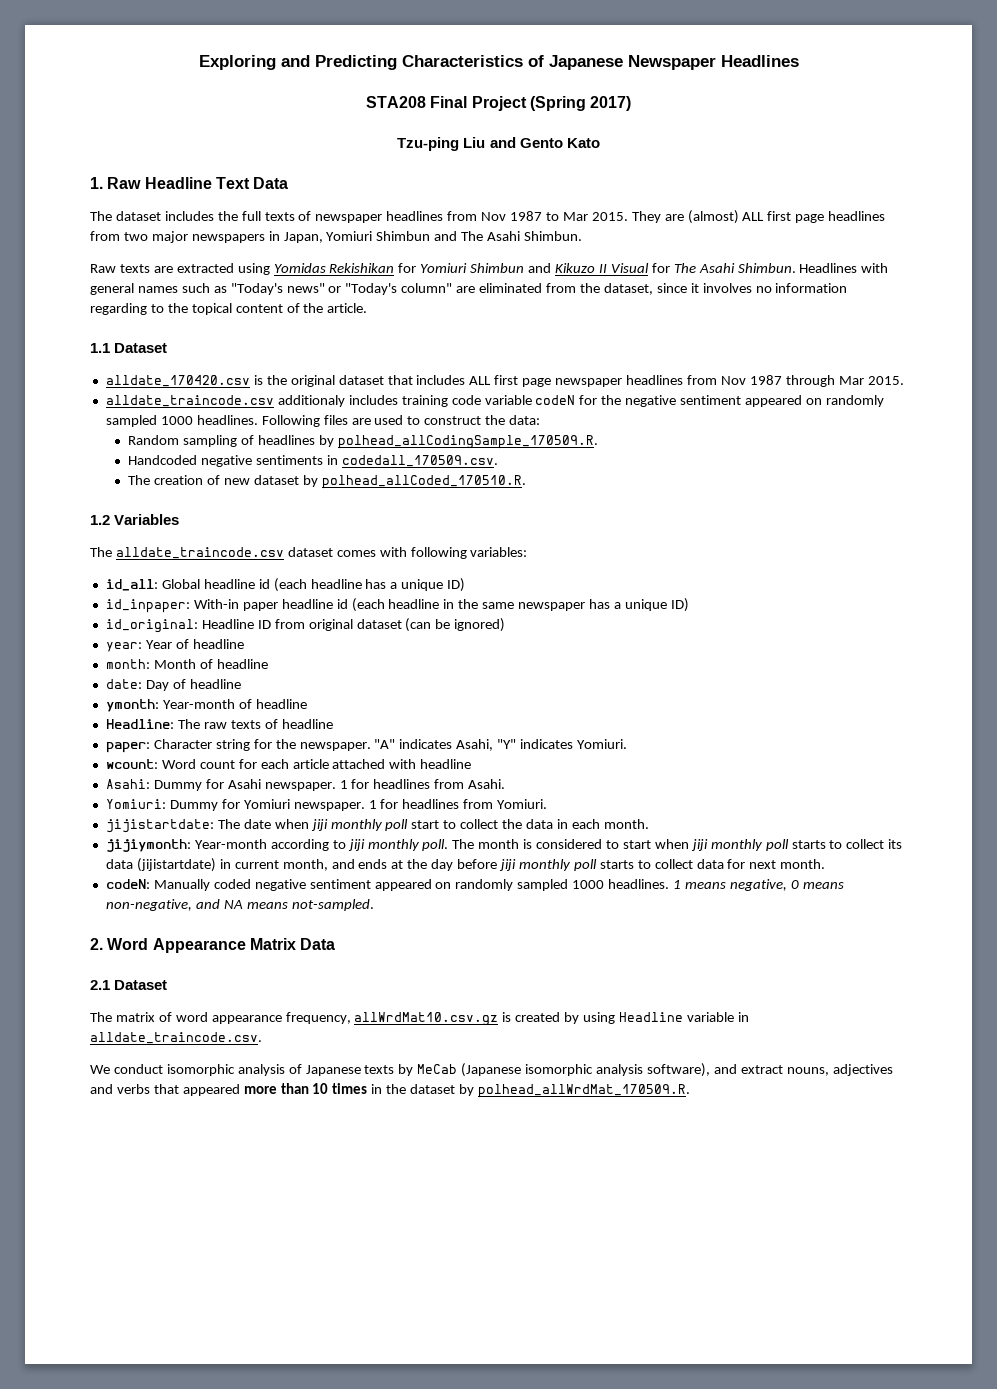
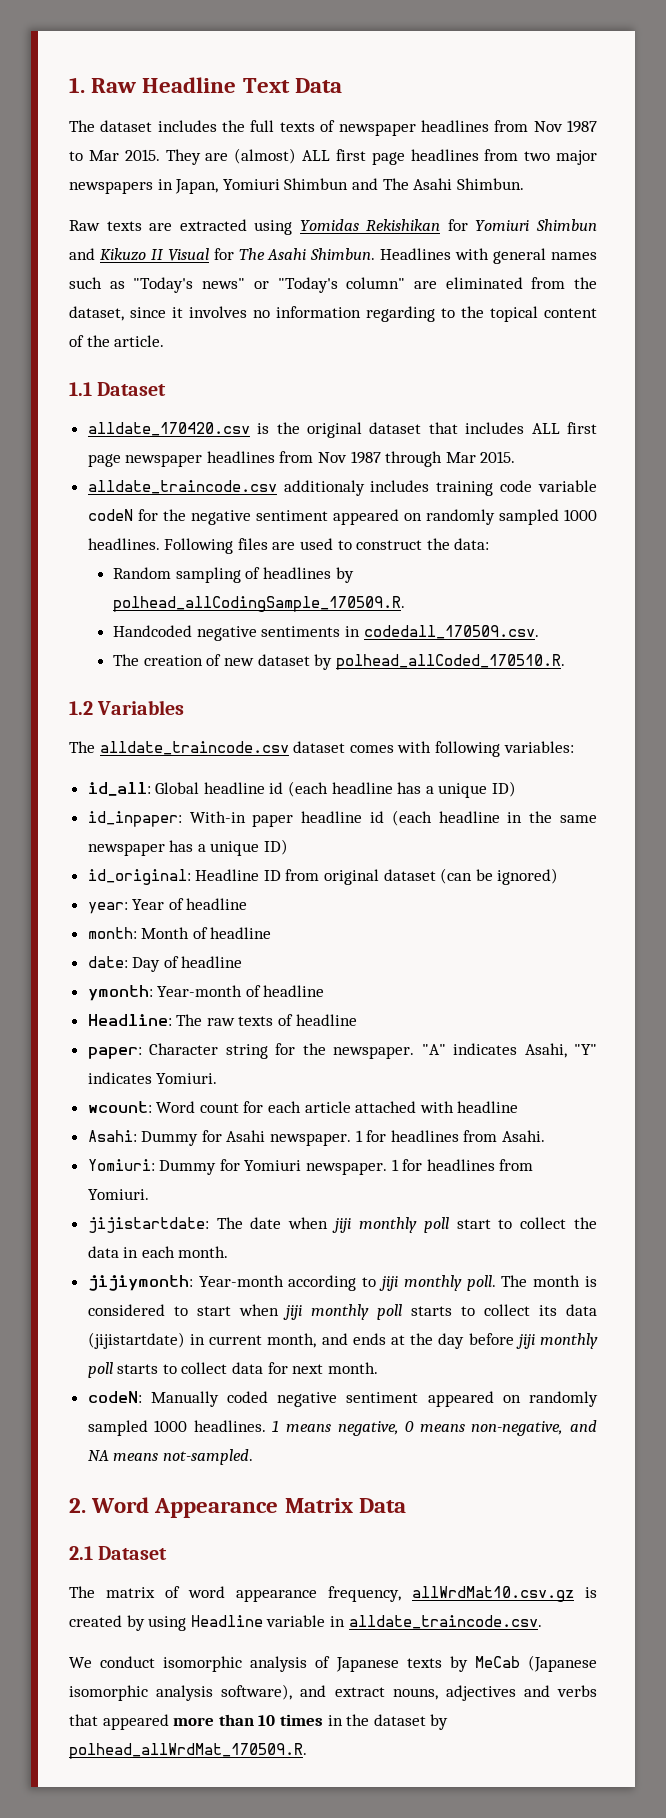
- Exploring and Predicting Characteristics of Japanese Newspaper Headlines
- STA208 Final Project (Spring 2017)
- Tzu-ping Liu and Gento Kato

